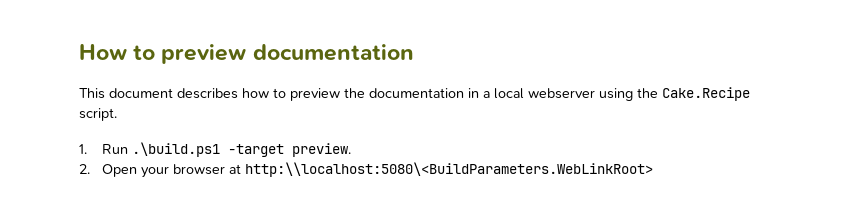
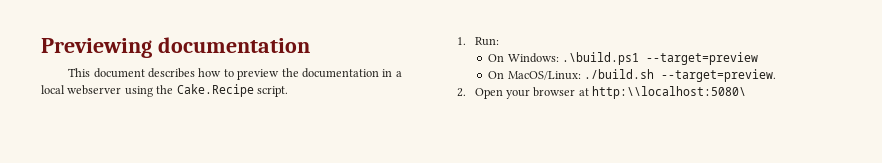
- How to preview documentation
+ Previewing documentation
- 1. Run .\build.ps1 -target preview.
+ 1. Run:
+ On Windows: .\build.ps1 --target=preview
+ On MacOS/Linux: ./build.sh --target=preview.
- 2. Open your browser at http:\\localhost:5080\<BuildParameters.WebLinkRoot>
+ 2. Open your browser at http:\\localhost:5080\

